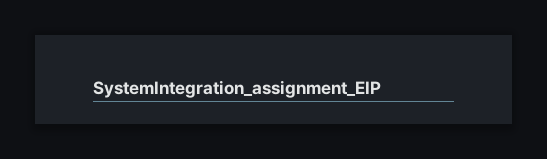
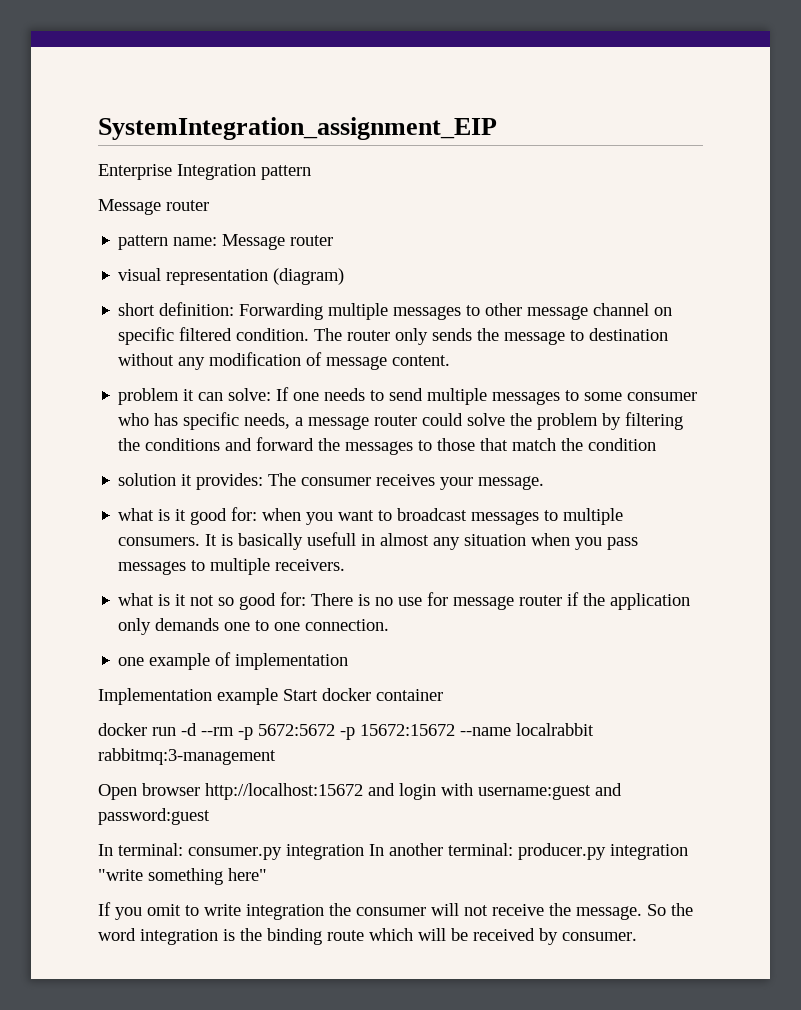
+ Enterprise Integration pattern
+ Message router
+ pattern name: Message router
+ visual representation (diagram)
+ short definition: Forwarding multiple messages to other message channel on specific filtered condition. The router only sends the message to destination without any modification of message content.
+ problem it can solve: If one needs to send multiple messages to some consumer who has specific needs, a message router could solve the problem by filtering the conditions and forward the messages to those that match the condition
+ solution it provides: The consumer receives your message.
+ what is it good for: when you want to broadcast messages to multiple consumers. It is basically usefull in almost any situation when you pass messages to multiple receivers.
+ what is it not so good for: There is no use for message router if the application only demands one to one connection.
+ one example of implementation
+ Implementation example Start docker container
+ docker run -d --rm -p 5672:5672 -p 15672:15672 --name localrabbit rabbitmq:3-management
+ Open browser http://localhost:15672 and login with username:guest and password:guest
+ In terminal: consumer.py integration In another terminal: producer.py integration "write something here"
+ If you omit to write integration the consumer will not receive the message. So the word integration is the binding route which will be received by consumer.

